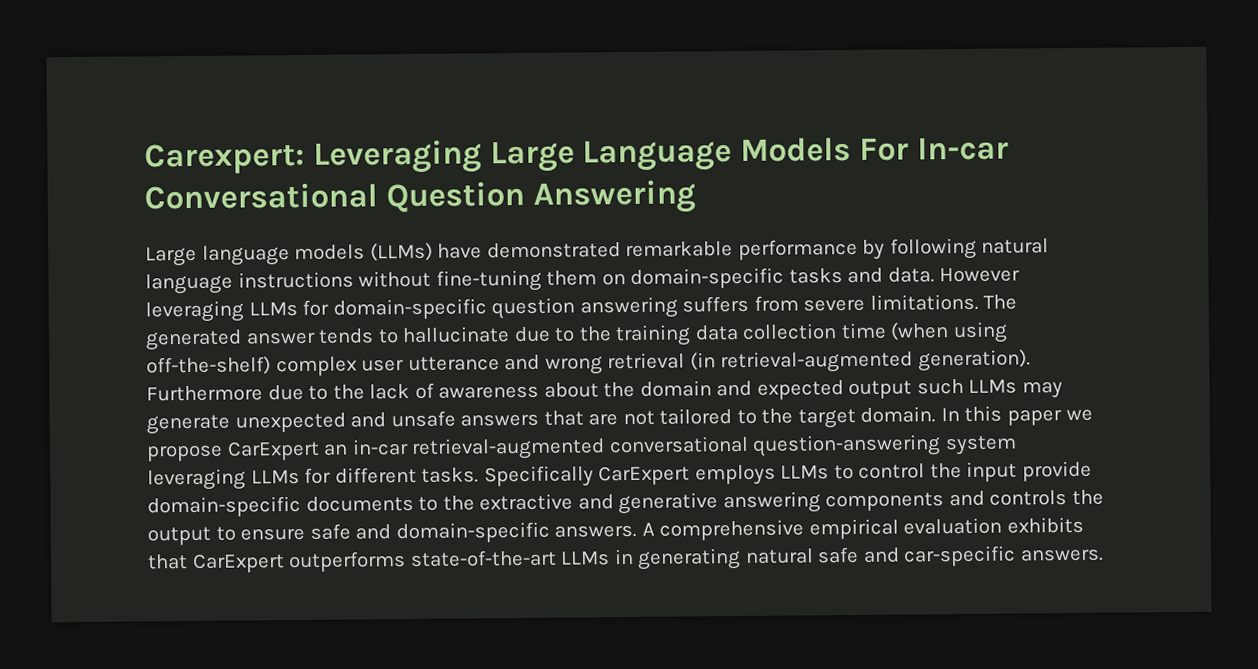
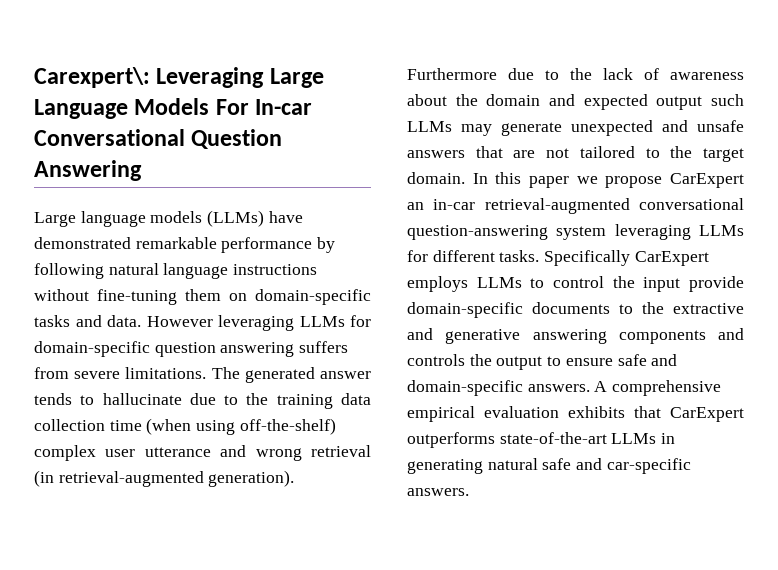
- Carexpert: Leveraging Large Language Models For In-car Conversational Question Answering
+ Carexpert\: Leveraging Large Language Models For In-car Conversational Question Answering

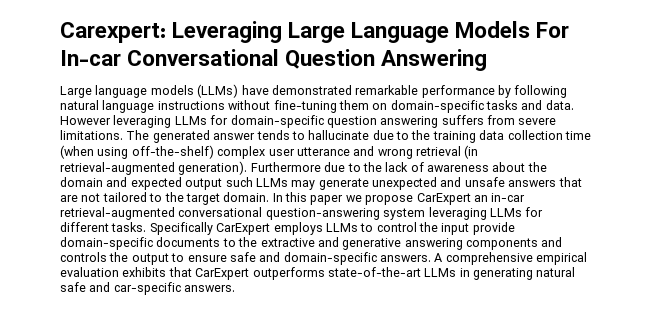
- Carexpert\: Leveraging Large Language Models For In-car Conversational Question Answering
+ Carexpert: Leveraging Large Language Models For In-car Conversational Question Answering

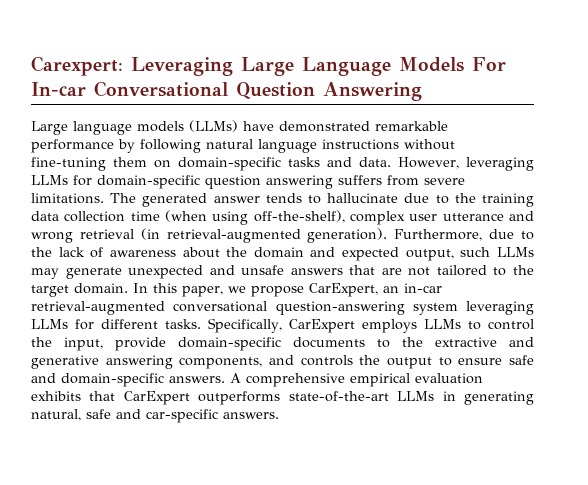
- However leveraging LLMs for domain-specific question answering suffers from severe limitations.
+ However, leveraging LLMs for domain-specific question answering suffers from severe limitations.
- The generated answer tends to hallucinate due to the training data collection time (when using off-the-shelf) complex user utterance and wrong retrieval (in retrieval-augmented generation).
+ The generated answer tends to hallucinate due to the training data collection time (when using off-the-shelf), complex user utterance and wrong retrieval (in retrieval-augmented generation).
- Furthermore due to the lack of awareness about the domain and expected output such LLMs may generate unexpected and unsafe answers that are not tailored to the target domain.
+ Furthermore, due to the lack of awareness about the domain and expected output, such LLMs may generate unexpected and unsafe answers that are not tailored to the target domain.
- In this paper we propose CarExpert an in-car retrieval-augmented conversational question-answering system leveraging LLMs for different tasks.
+ In this paper, we propose CarExpert, an in-car retrieval-augmented conversational question-answering system leveraging LLMs for different tasks.
- Specifically CarExpert employs LLMs to control the input provide domain-specific documents to the extractive and generative answering components and controls the output to ensure safe and domain-specific answers.
+ Specifically, CarExpert employs LLMs to control the input, provide domain-specific documents to the extractive and generative answering components, and controls the output to ensure safe and domain-specific answers.
- A comprehensive empirical evaluation exhibits that CarExpert outperforms state-of-the-art LLMs in generating natural safe and car-specific answers.
+ A comprehensive empirical evaluation exhibits that CarExpert outperforms state-of-the-art LLMs in generating natural, safe and car-specific answers.

